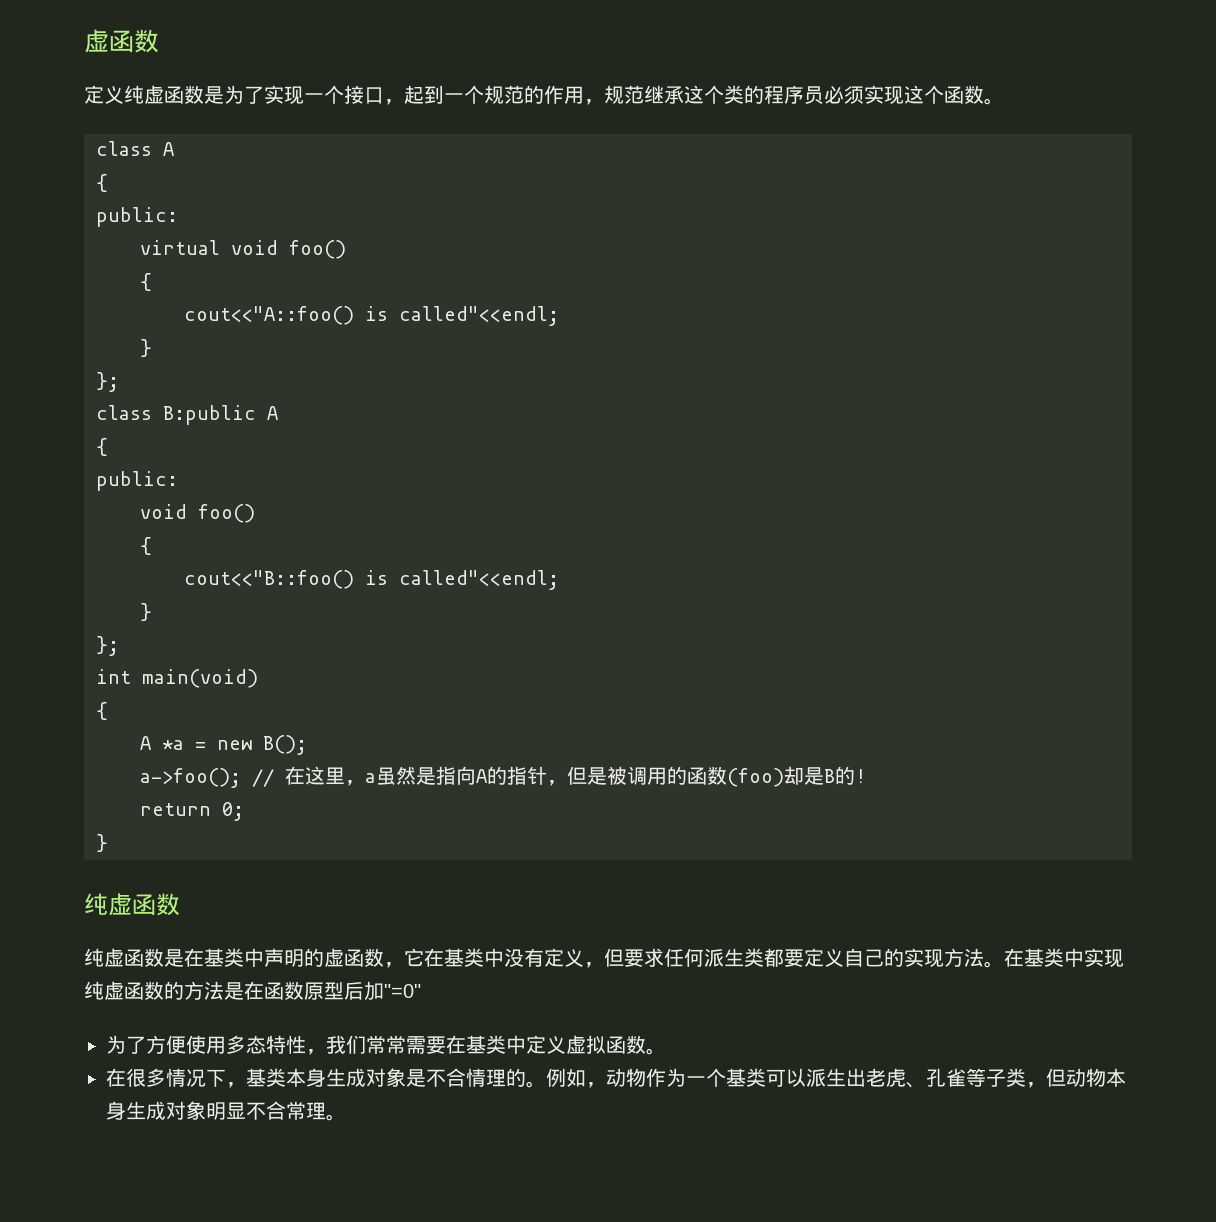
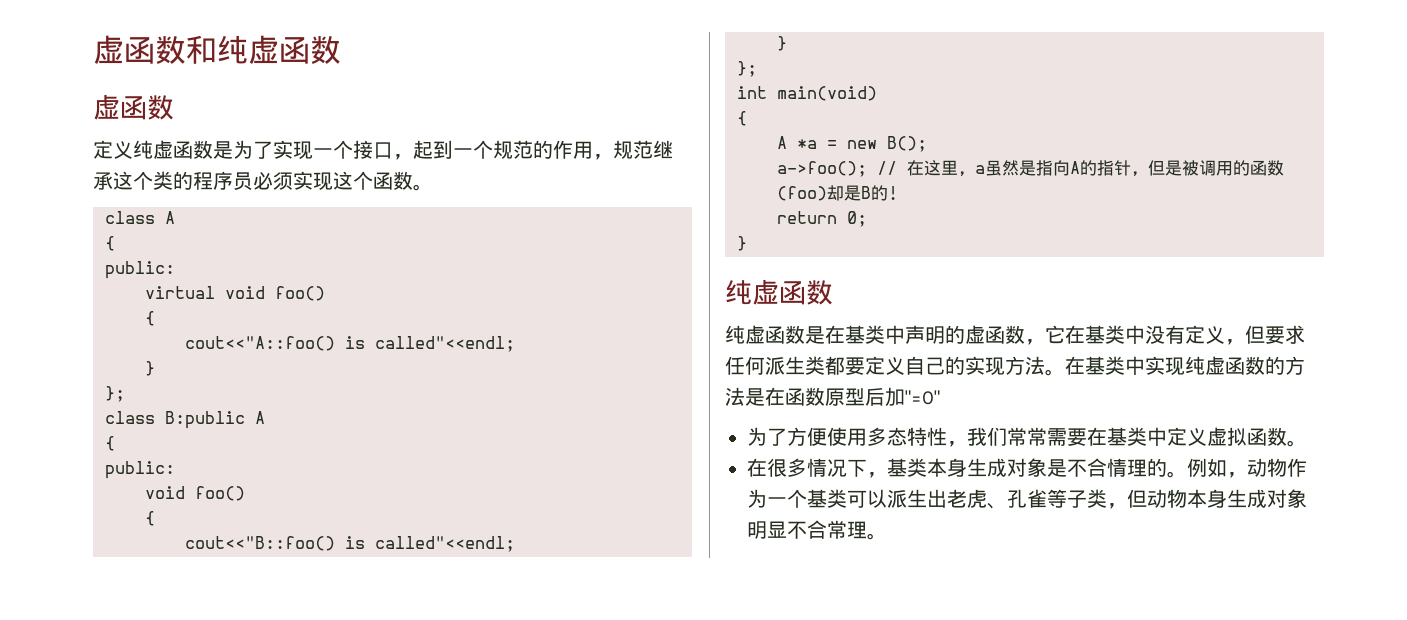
+ 虚函数和纯虚函数

